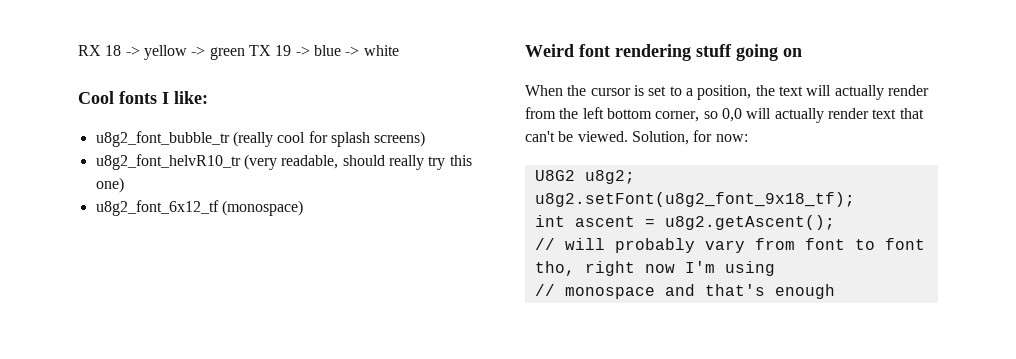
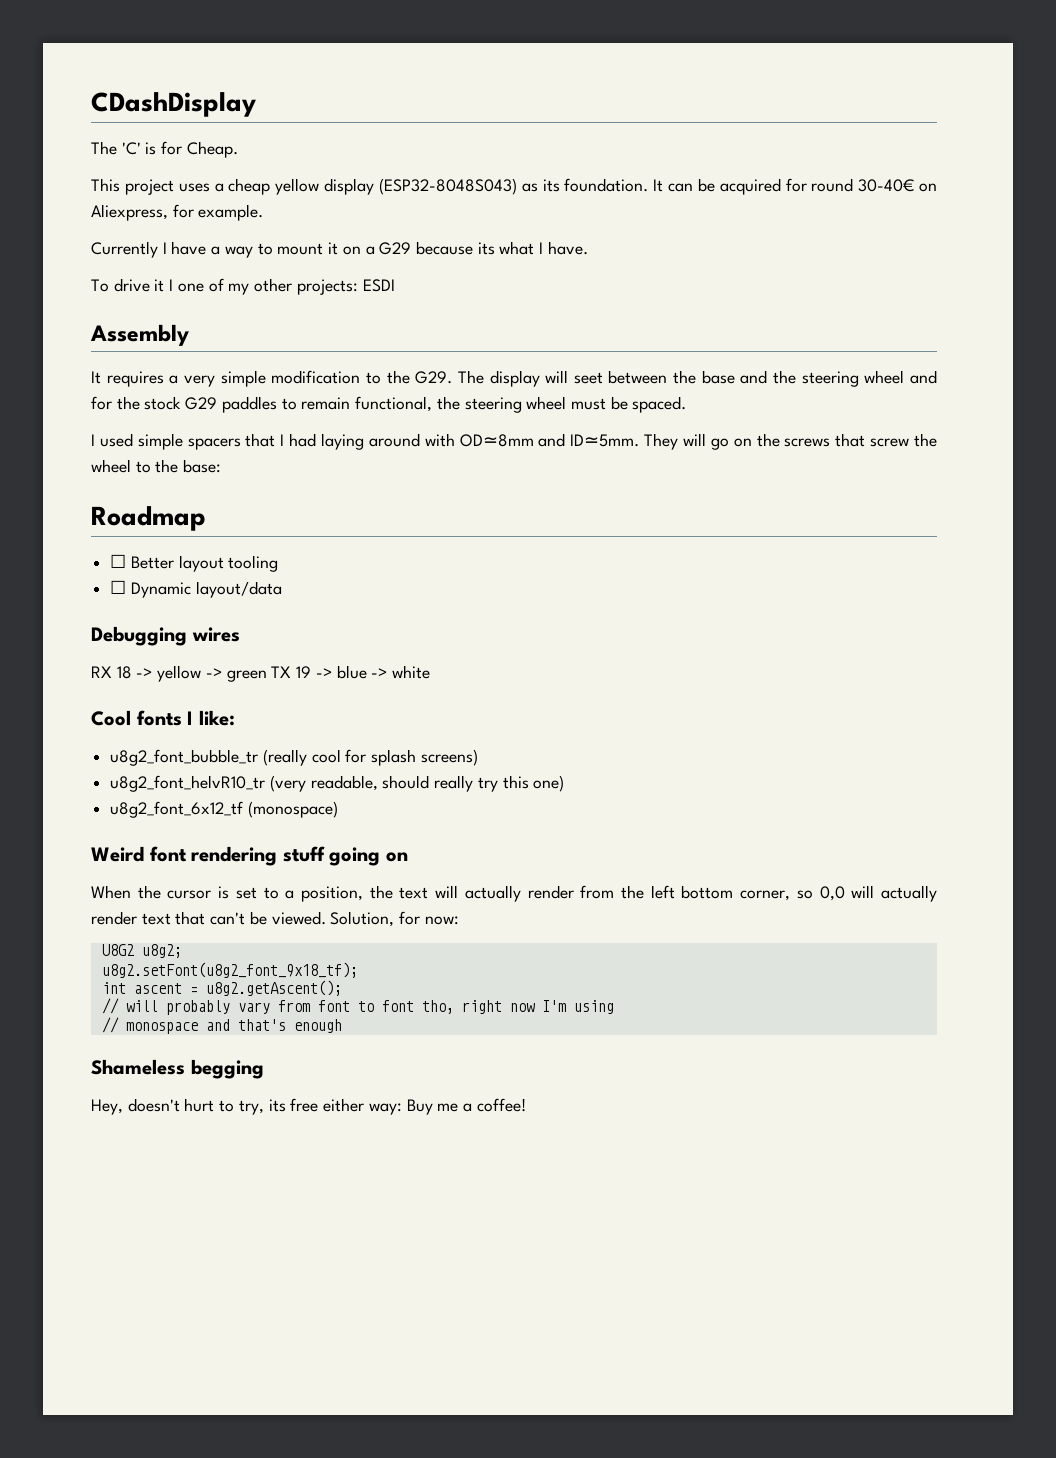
+ CDashDisplay
+ The 'C' is for Cheap.
+ This project uses a cheap yellow display (ESP32-8048S043) as its foundation. It can be acquired for round 30-40€ on Aliexpress, for example.
+ Currently I have a way to mount it on a G29 because its what I have.
+ To drive it I one of my other projects: ESDI
+ Assembly
+ It requires a very simple modification to the G29. The display will seet between the base and the steering wheel and for the stock G29 paddles to remain functional, the steering wheel must be spaced.
+ I used simple spacers that I had laying around with OD≃8mm and ID≃5mm. They will go on the screws that screw the wheel to the base:
+ Roadmap
+ ☐ Better layout tooling
+ ☐ Dynamic layout/data
+ Debugging wires
+ Shameless begging
+ Hey, doesn't hurt to try, its free either way: Buy me a coffee!

